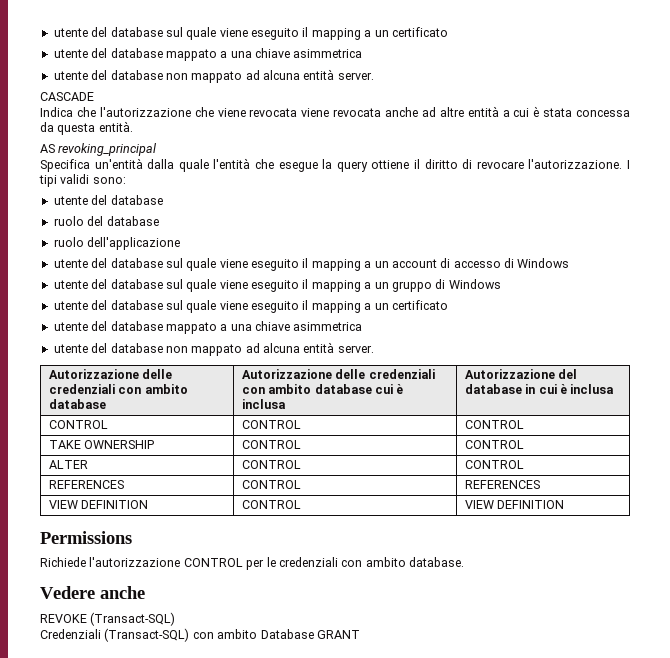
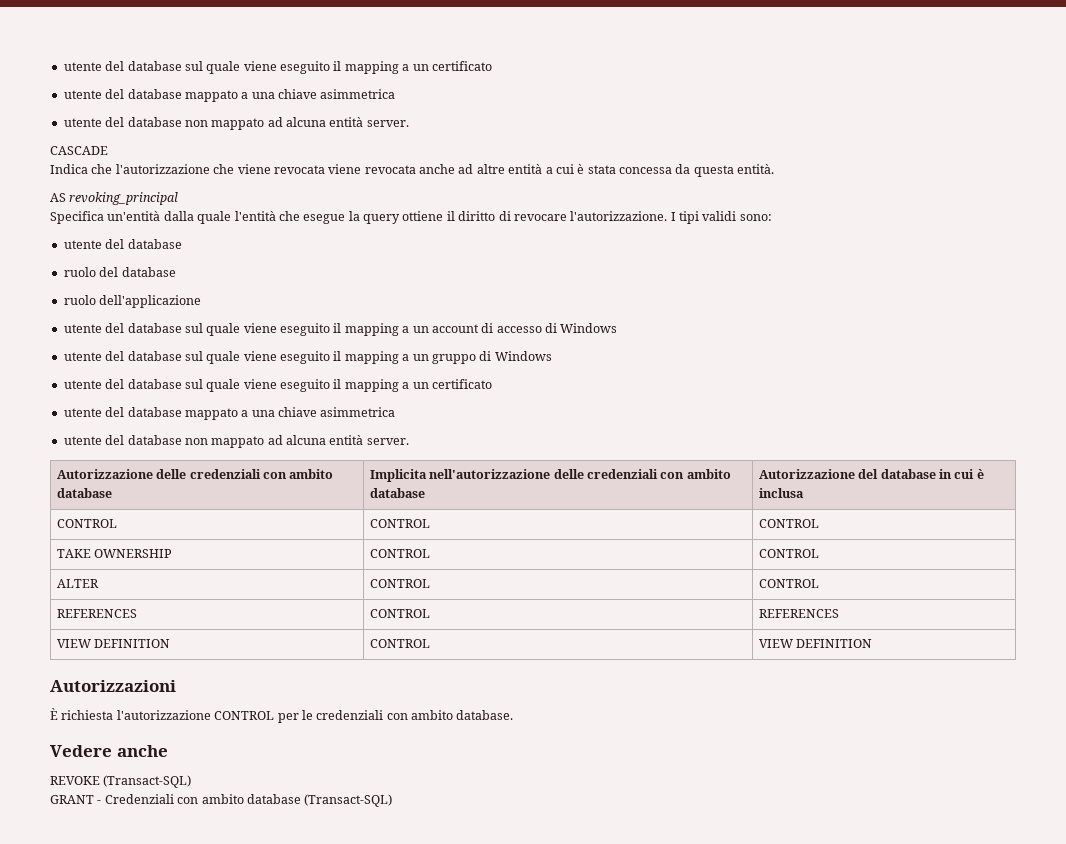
- Autorizzazione delle credenziali con ambito database | Autorizzazione delle credenziali con ambito database cui è inclusa | Autorizzazione del database in cui è inclusa
+ Autorizzazione delle credenziali con ambito database | Implicita nell'autorizzazione delle credenziali con ambito database | Autorizzazione del database in cui è inclusa
- Permissions
- Richiede l'autorizzazione CONTROL per le credenziali con ambito database.
+ Autorizzazioni
+ È richiesta l'autorizzazione CONTROL per le credenziali con ambito database.
- Credenziali (Transact-SQL) con ambito Database GRANT
+ GRANT - Credenziali con ambito database (Transact-SQL)

